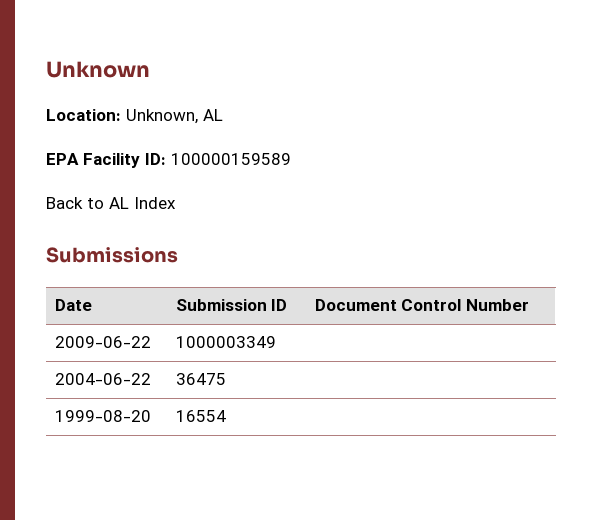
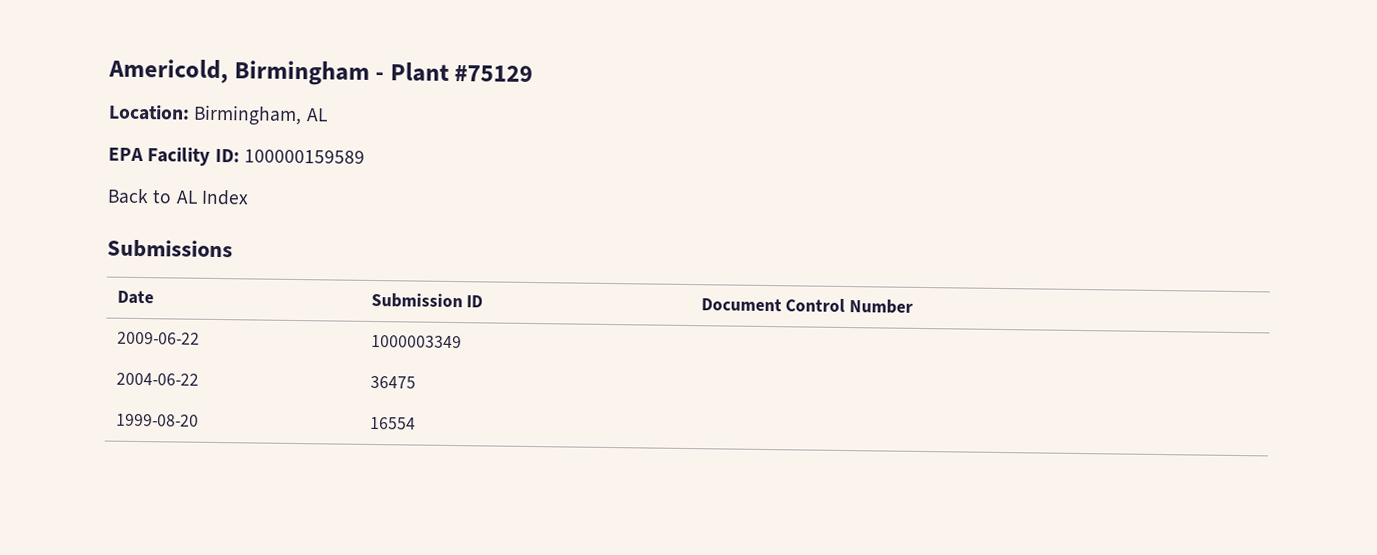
- Unknown
+ Americold, Birmingham - Plant #75129
- Location: Unknown, AL
+ Location: Birmingham, AL

